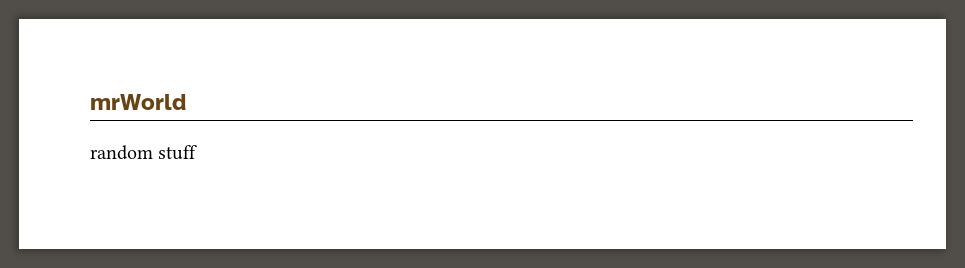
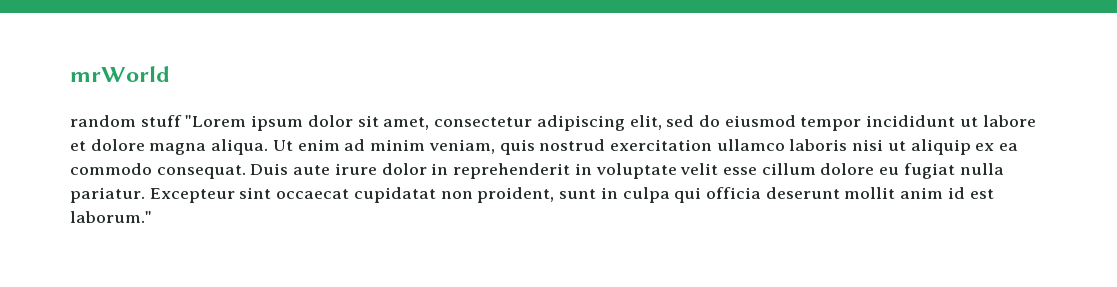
- random stuff
+ random stuff "Lorem ipsum dolor sit amet, consectetur adipiscing elit, sed do eiusmod tempor incididunt ut labore et dolore magna aliqua. Ut enim ad minim veniam, quis nostrud exercitation ullamco laboris nisi ut aliquip ex ea commodo consequat. Duis aute irure dolor in reprehenderit in voluptate velit esse cillum dolore eu fugiat nulla pariatur. Excepteur sint occaecat cupidatat non proident, sunt in culpa qui officia deserunt mollit anim id est laborum."

